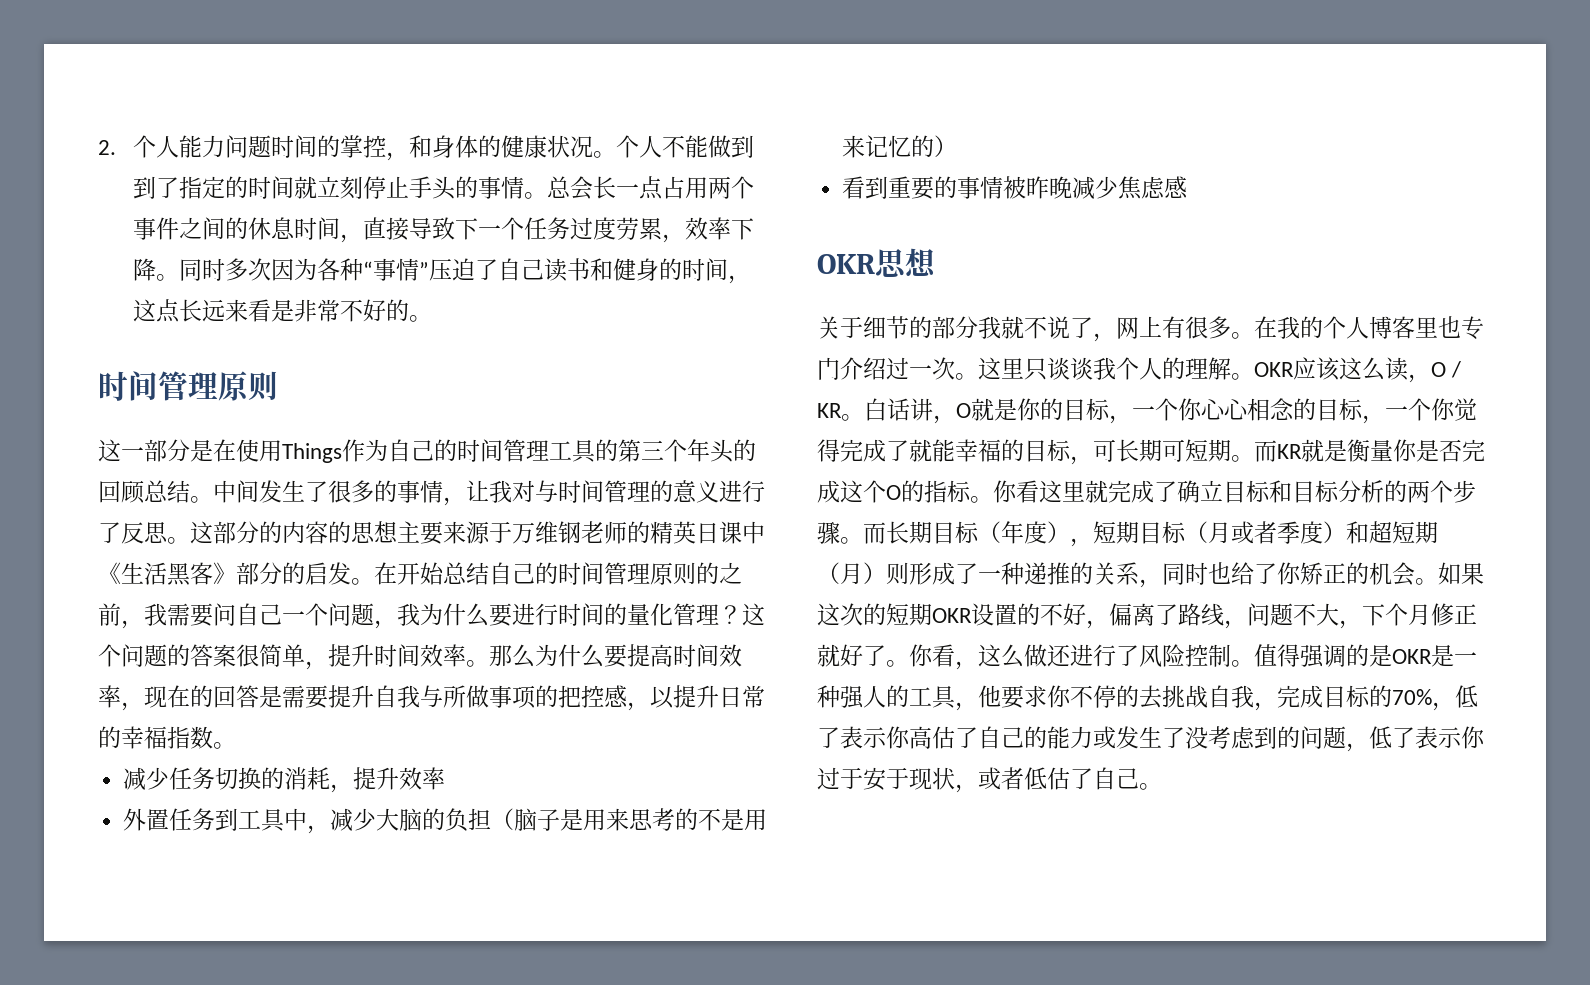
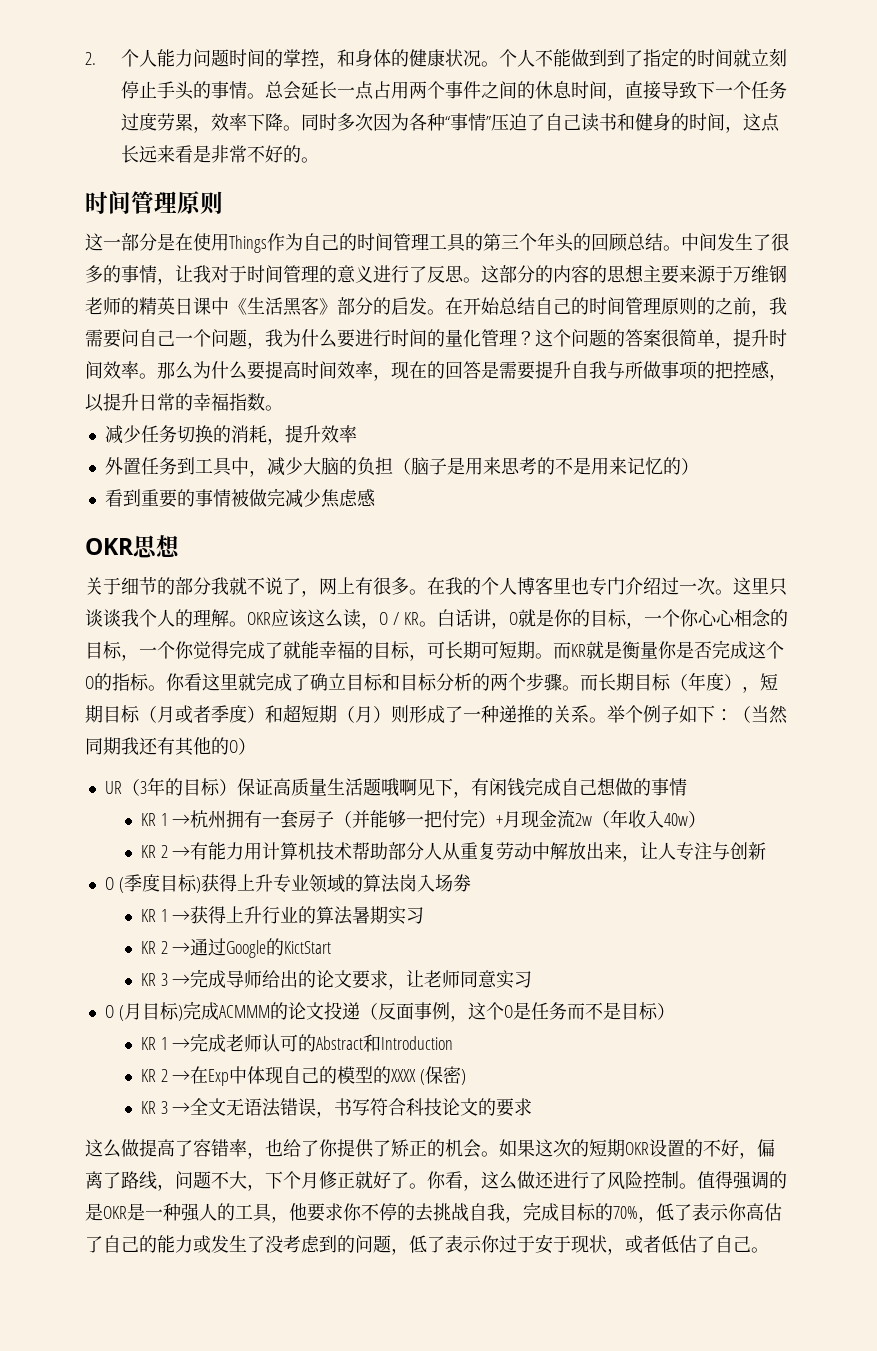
- 总会长一点占用两个事件之间的休息时间，直接导致下一个任务过度劳累，效率下降。
+ 总会延长一点占用两个事件之间的休息时间，直接导致下一个任务过度劳累，效率下降。
- 中间发生了很多的事情，让我对与时间管理的意义进行了反思。
+ 中间发生了很多的事情，让我对于时间管理的意义进行了反思。
- 看到重要的事情被昨晚减少焦虑感
+ 看到重要的事情被做完减少焦虑感
- 而长期目标（年度），短期目标（月或者季度）和超短期（月）则形成了一种递推的关系，同时也给了你矫正的机会。
+ 而长期目标（年度），短期目标（月或者季度）和超短期（月）则形成了一种递推的关系。举个例子如下：（当然同期我还有其他的O）
+ UR（3年的目标）保证高质量生活题哦啊见下，有闲钱完成自己想做的事情
+ KR 1 →杭州拥有一套房子（并能够一把付完）+月现金流2w（年收入40w）
+ KR 2 →有能力用计算机技术帮助部分人从重复劳动中解放出来，让人专注与创新
+ O (季度目标)获得上升专业领域的算法岗入场劵
+ KR 1 →获得上升行业的算法暑期实习
+ KR 2 →通过Google的KictStart
+ KR 3 →完成导师给出的论文要求，让老师同意实习
+ O (月目标)完成ACMMM的论文投递（反面事例，这个O是任务而不是目标）
+ KR 1 →完成老师认可的Abstract和Introduction
+ KR 2 →在Exp中体现自己的模型的XXXX (保密)
+ KR 3 →全文无语法错误，书写符合科技论文的要求
+ 这么做提高了容错率，也给了你提供了矫正的机会。

